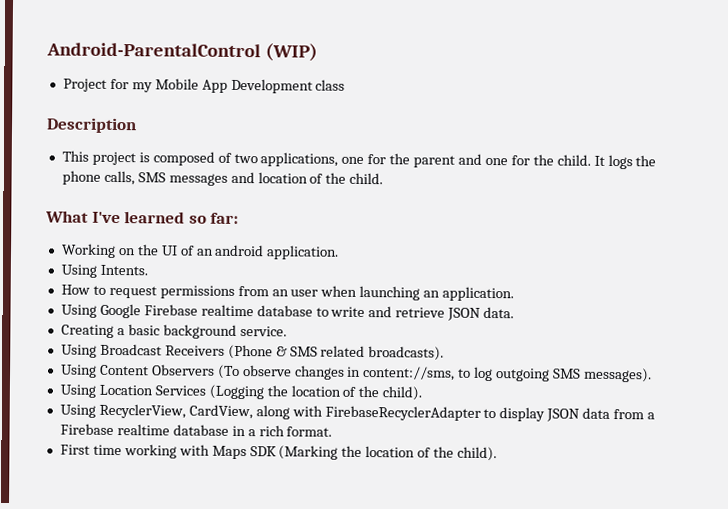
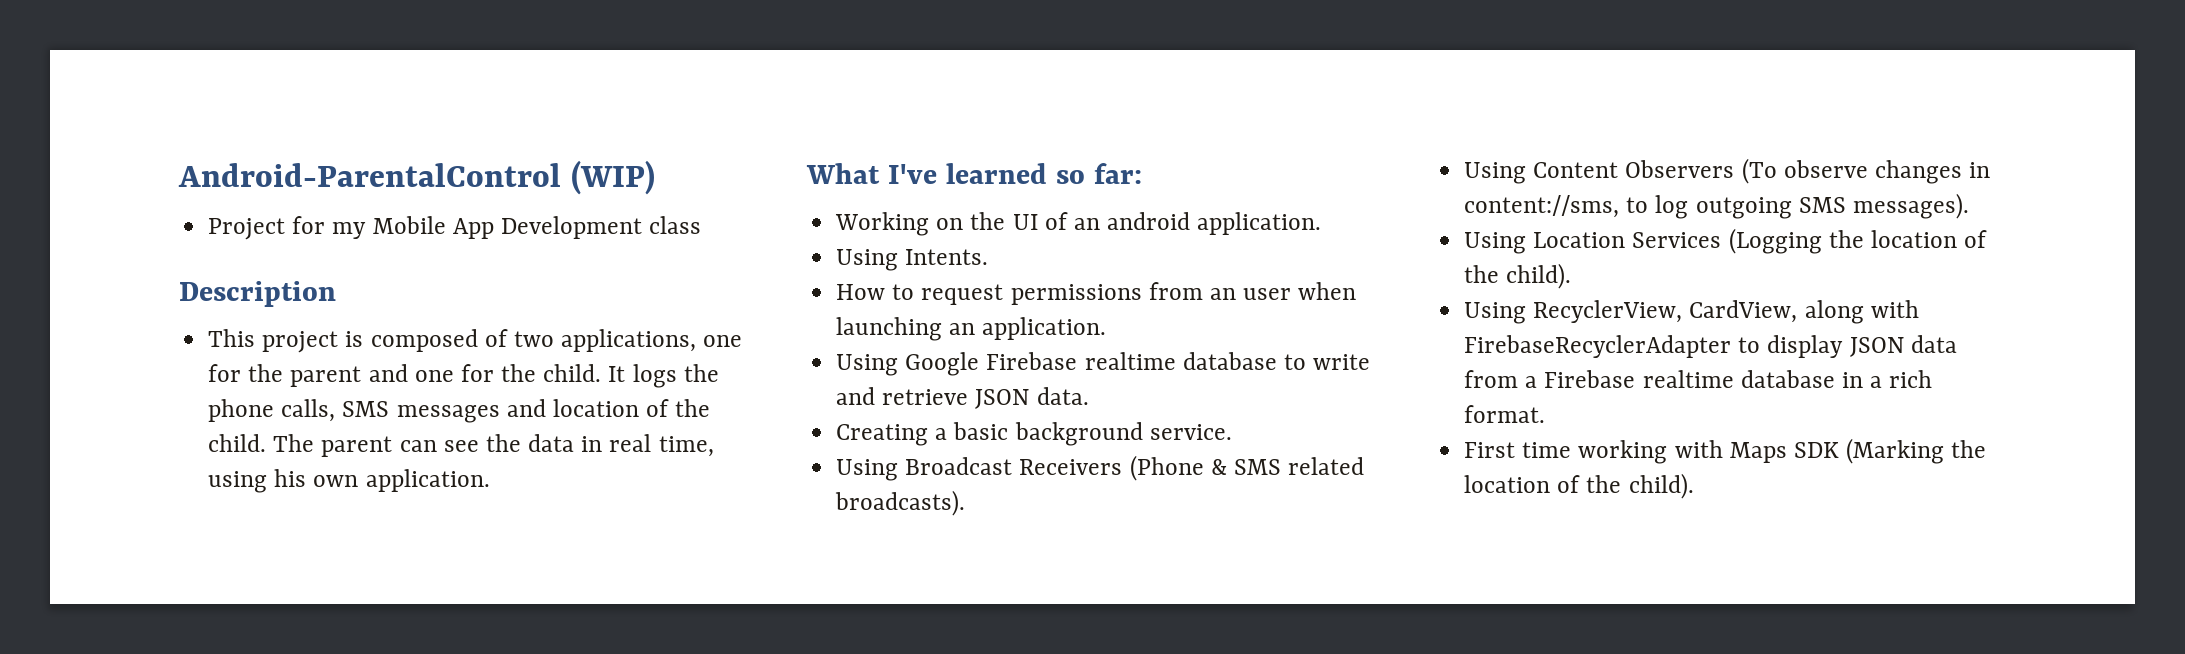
+ The parent can see the data in real time, using his own application.

